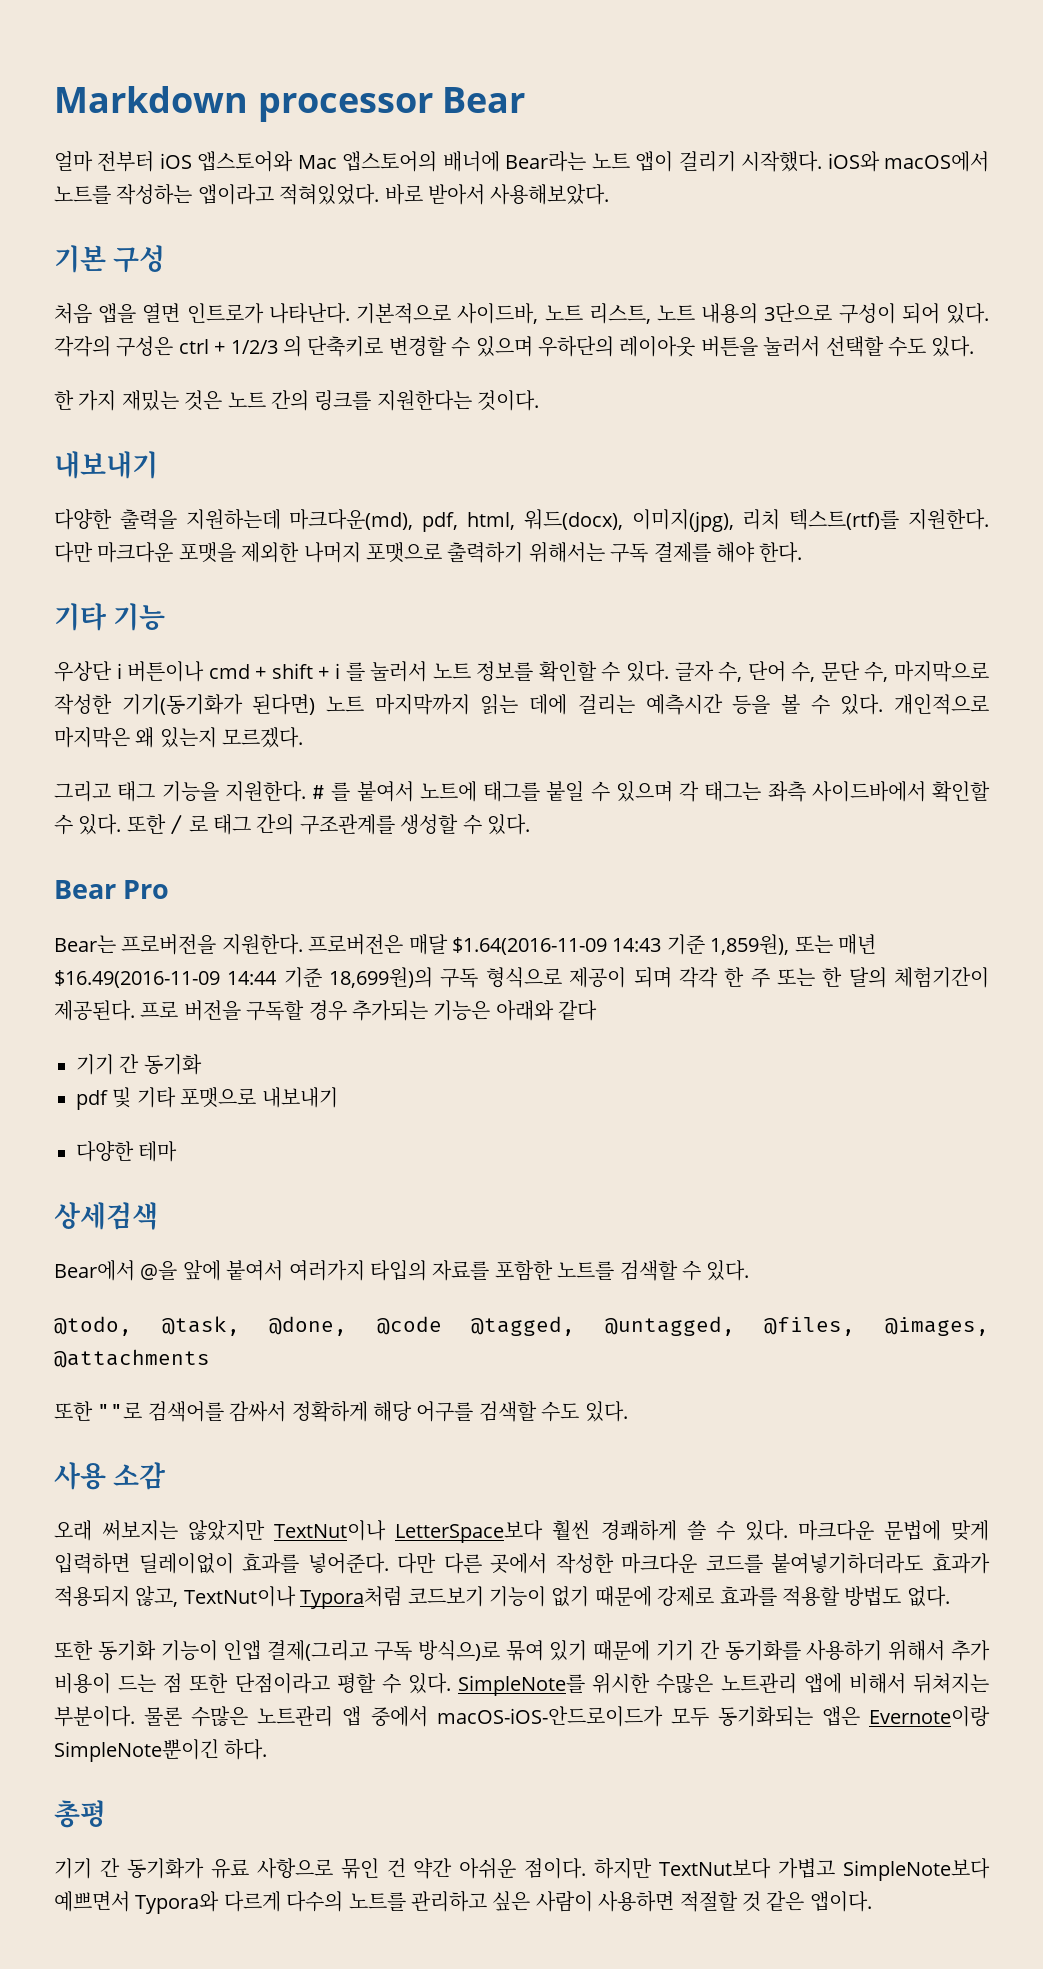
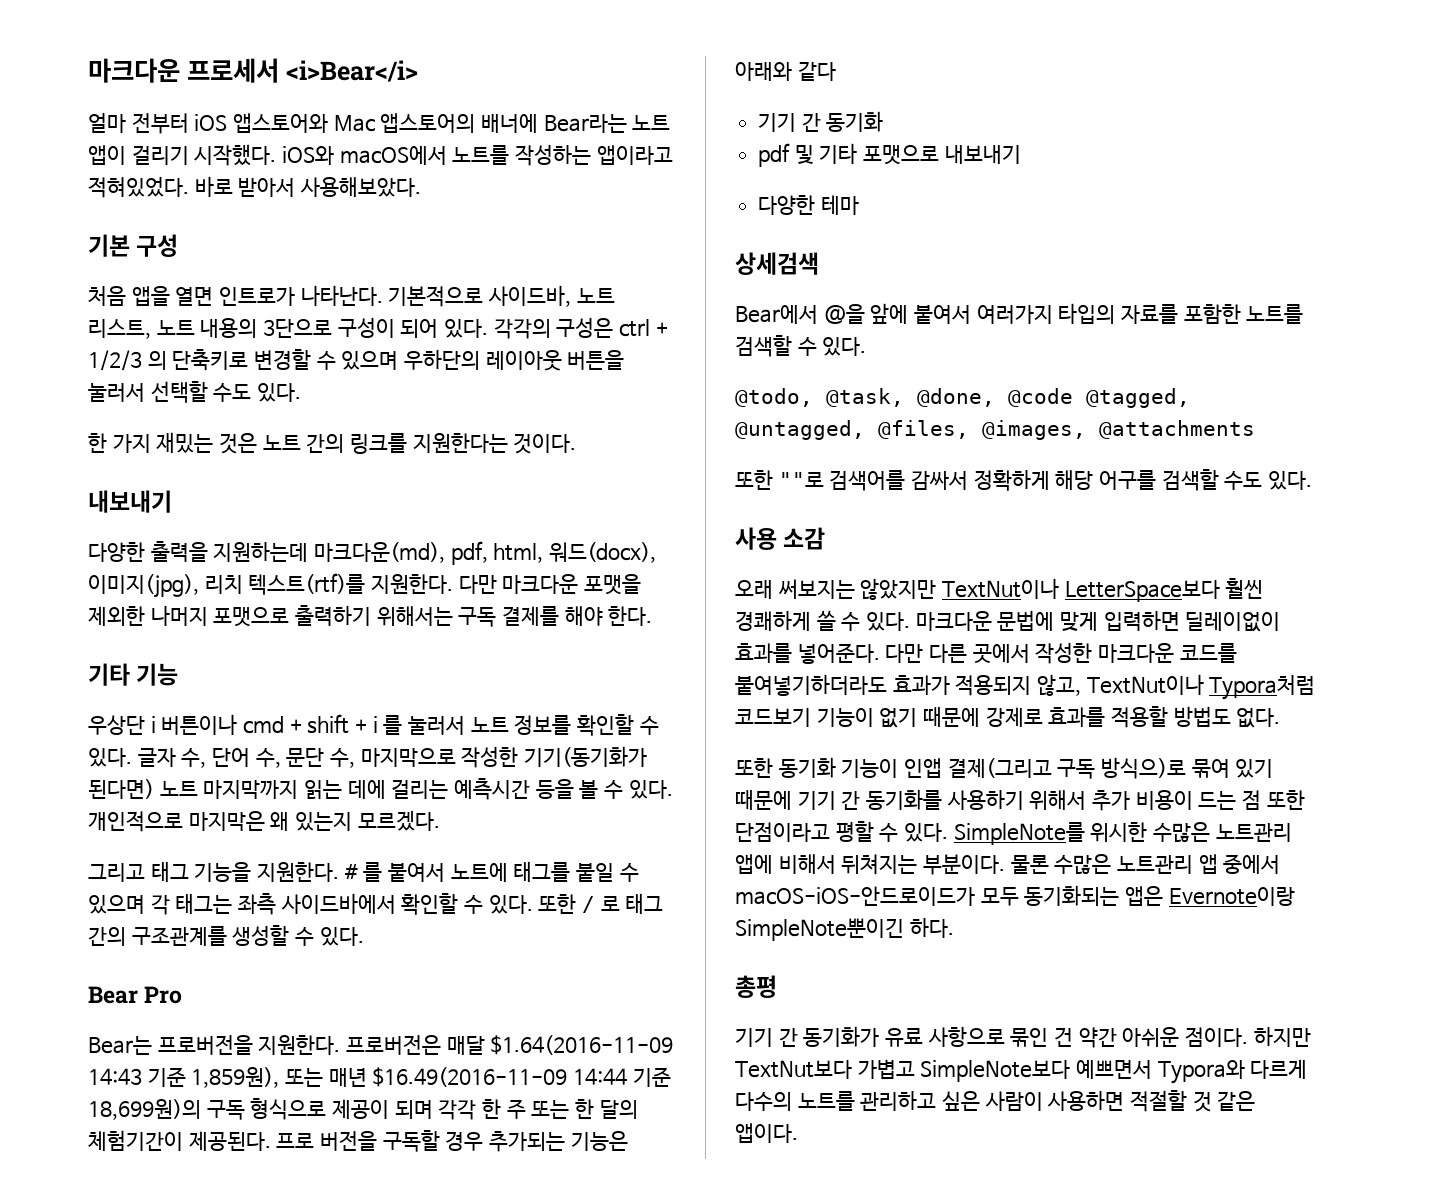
- Markdown processor Bear
+ 마크다운 프로세서 <i>Bear</i>

